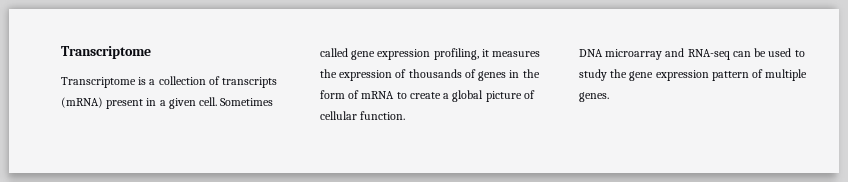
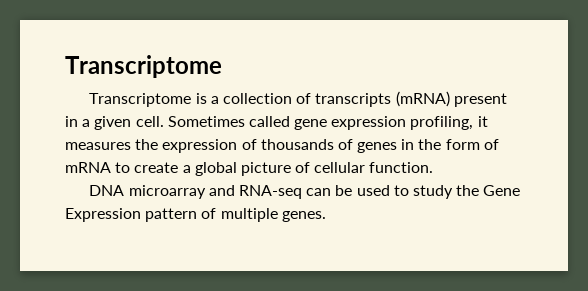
- DNA microarray and RNA-seq can be used to study the gene expression pattern of multiple genes.
+ DNA microarray and RNA-seq can be used to study the Gene Expression pattern of multiple genes.

